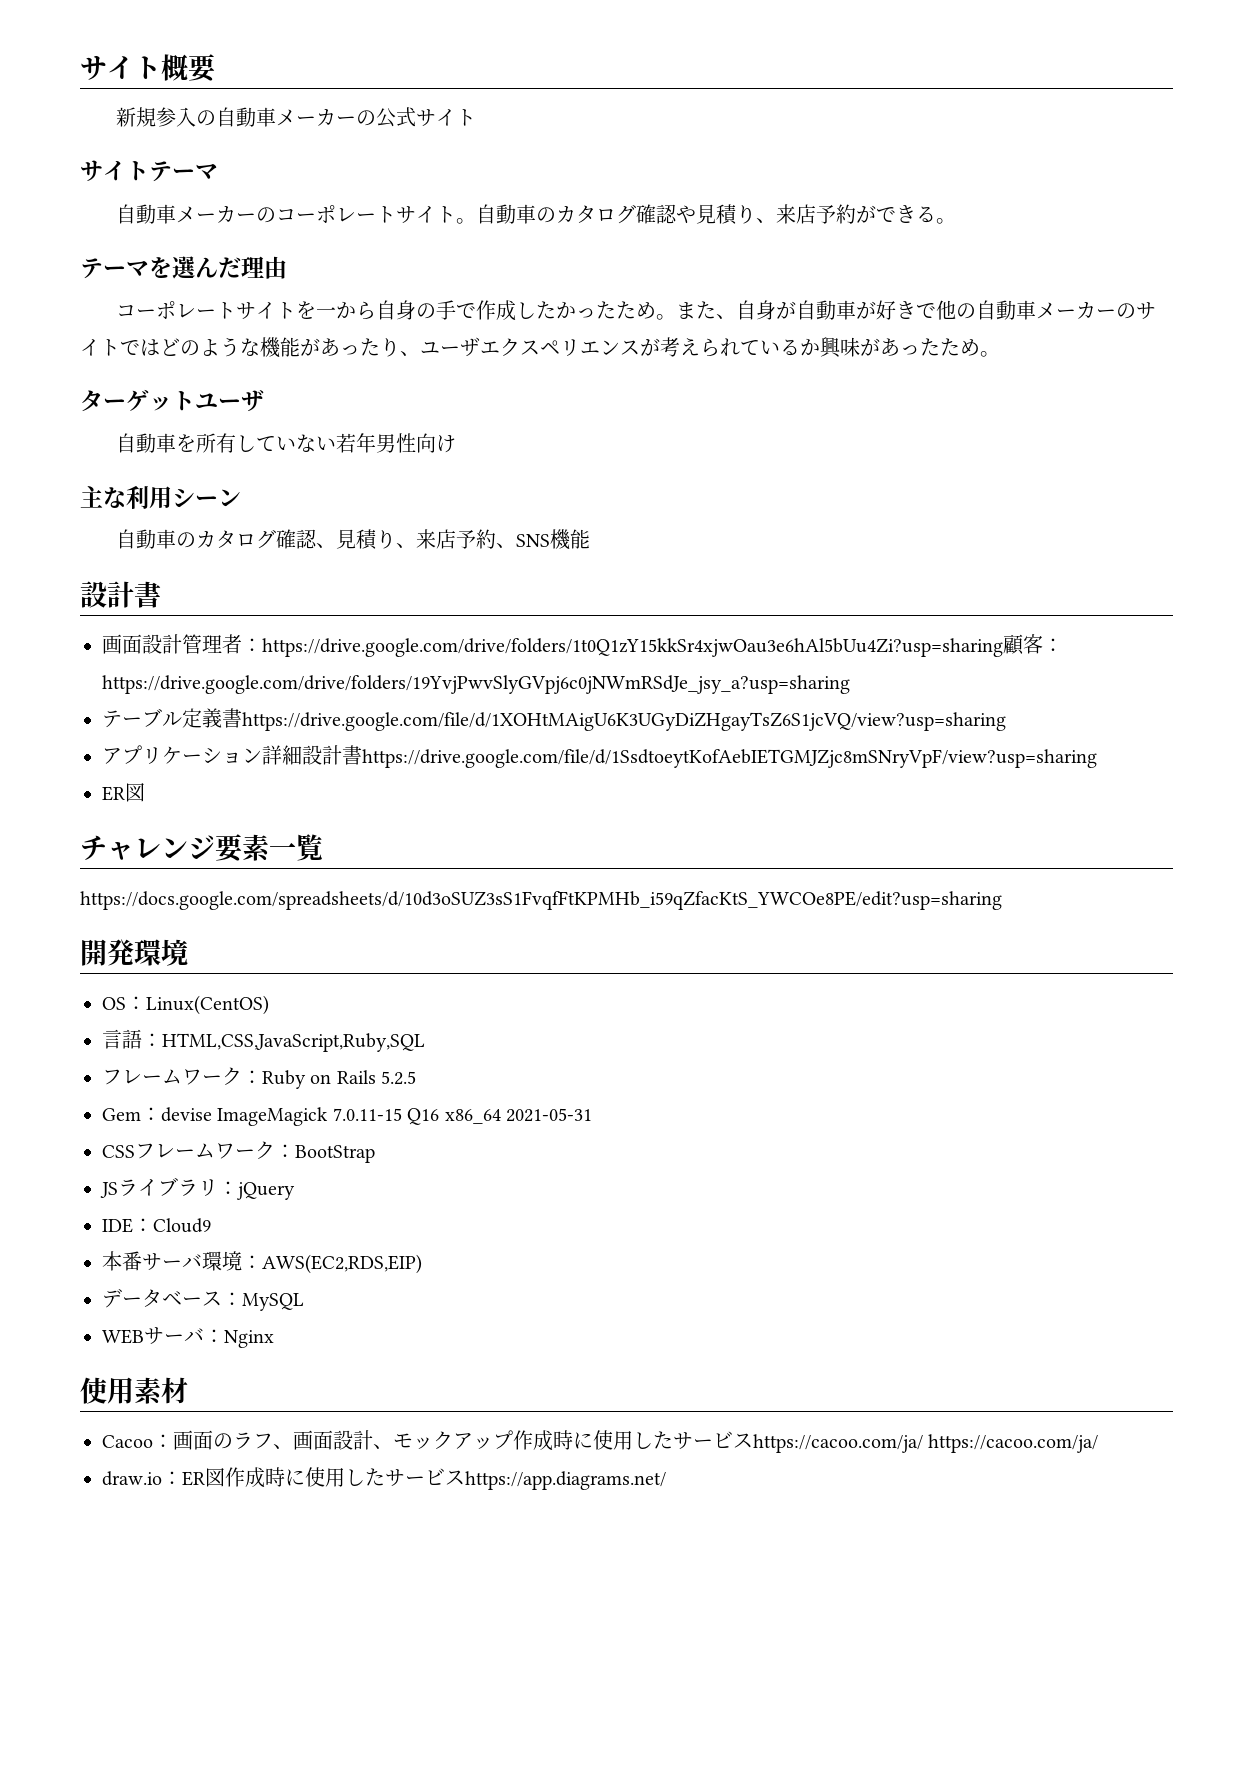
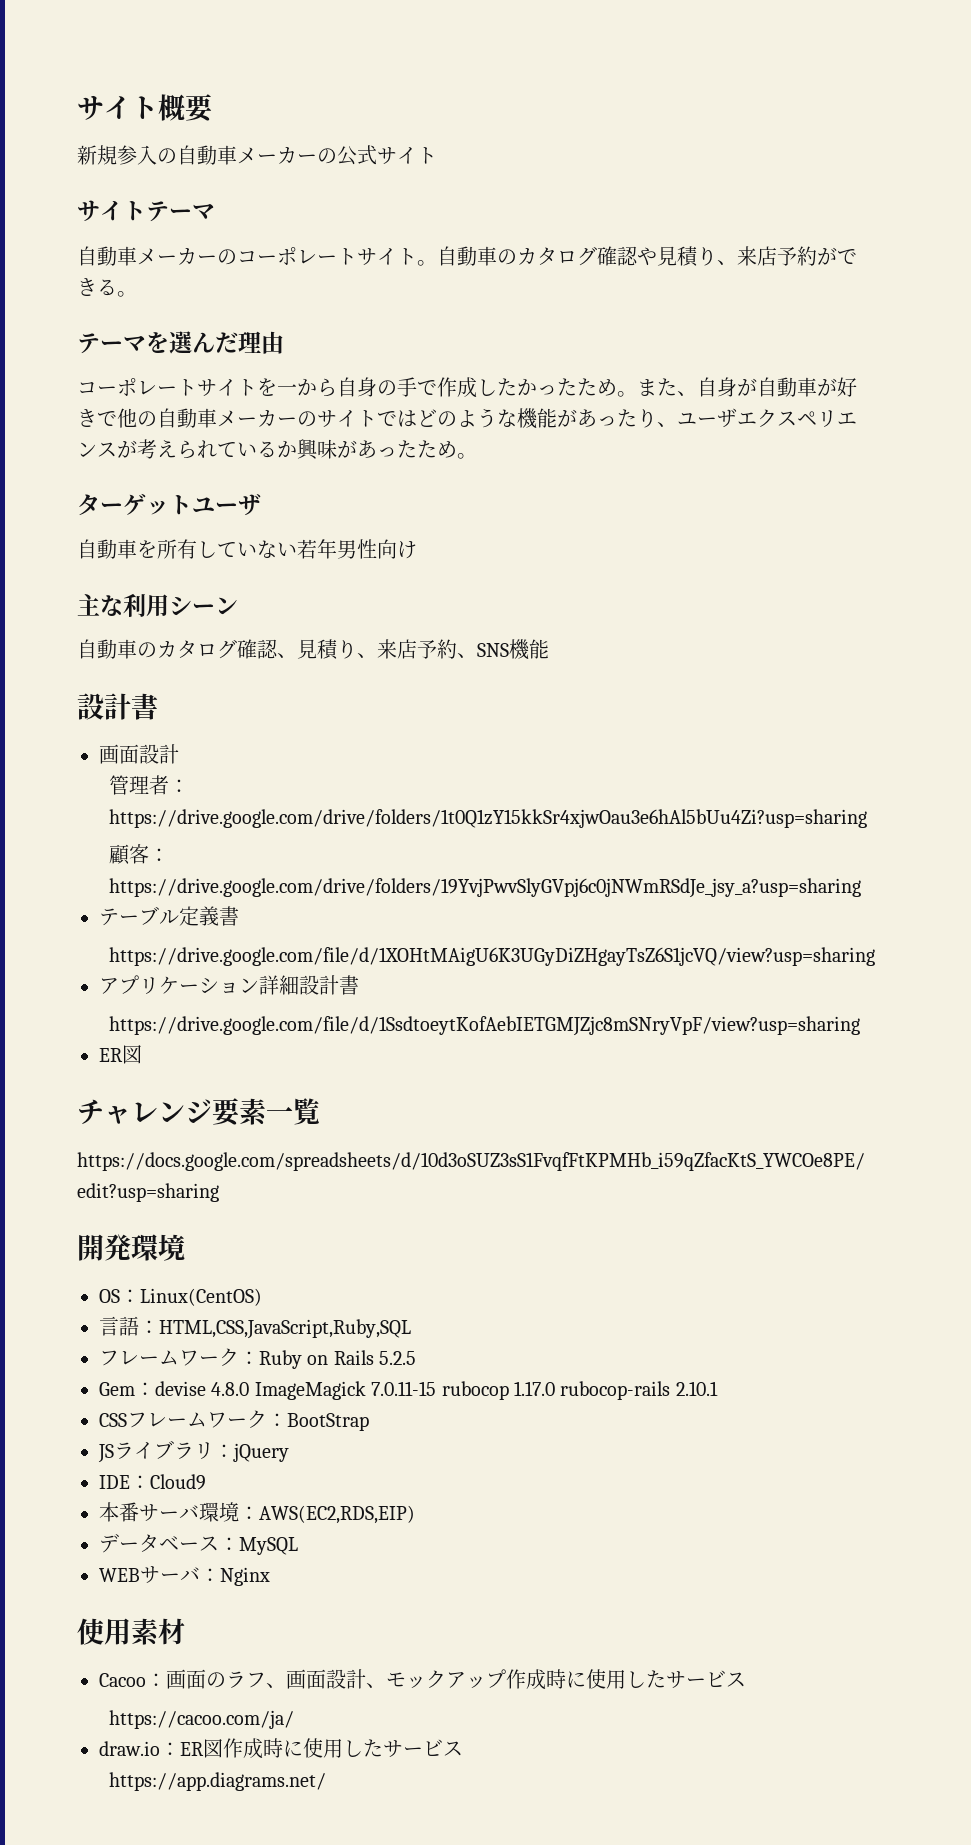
  自動車のカタログ確認、見積り、来店予約、SNS機能
  設計書
- 画面設計管理者：https://drive.google.com/drive/folders/1t0Q1zY15kkSr4xjwOau3e6hAl5bUu4Zi?usp=sharing顧客：https://drive.google.com/drive/folders/19YvjPwvSlyGVpj6c0jNWmRSdJe_jsy_a?usp=sharing
+ 画面設計
+ 管理者：https://drive.google.com/drive/folders/1t0Q1zY15kkSr4xjwOau3e6hAl5bUu4Zi?usp=sharing
+ 顧客：https://drive.google.com/drive/folders/19YvjPwvSlyGVpj6c0jNWmRSdJe_jsy_a?usp=sharing
- テーブル定義書https://drive.google.com/file/d/1XOHtMAigU6K3UGyDiZHgayTsZ6S1jcVQ/view?usp=sharing
+ テーブル定義書
+ https://drive.google.com/file/d/1XOHtMAigU6K3UGyDiZHgayTsZ6S1jcVQ/view?usp=sharing
- アプリケーション詳細設計書https://drive.google.com/file/d/1SsdtoeytKofAebIETGMJZjc8mSNryVpF/view?usp=sharing
+ アプリケーション詳細設計書
+ https://drive.google.com/file/d/1SsdtoeytKofAebIETGMJZjc8mSNryVpF/view?usp=sharing
- Gem：devise ImageMagick 7.0.11-15 Q16 x86_64 2021-05-31
+ Gem：devise 4.8.0 ImageMagick 7.0.11-15 rubocop 1.17.0 rubocop-rails 2.10.1
- Cacoo：画面のラフ、画面設計、モックアップ作成時に使用したサービスhttps://cacoo.com/ja/ https://cacoo.com/ja/
+ Cacoo：画面のラフ、画面設計、モックアップ作成時に使用したサービス
+ https://cacoo.com/ja/
- draw.io：ER図作成時に使用したサービスhttps://app.diagrams.net/
+ draw.io：ER図作成時に使用したサービス
+ https://app.diagrams.net/

